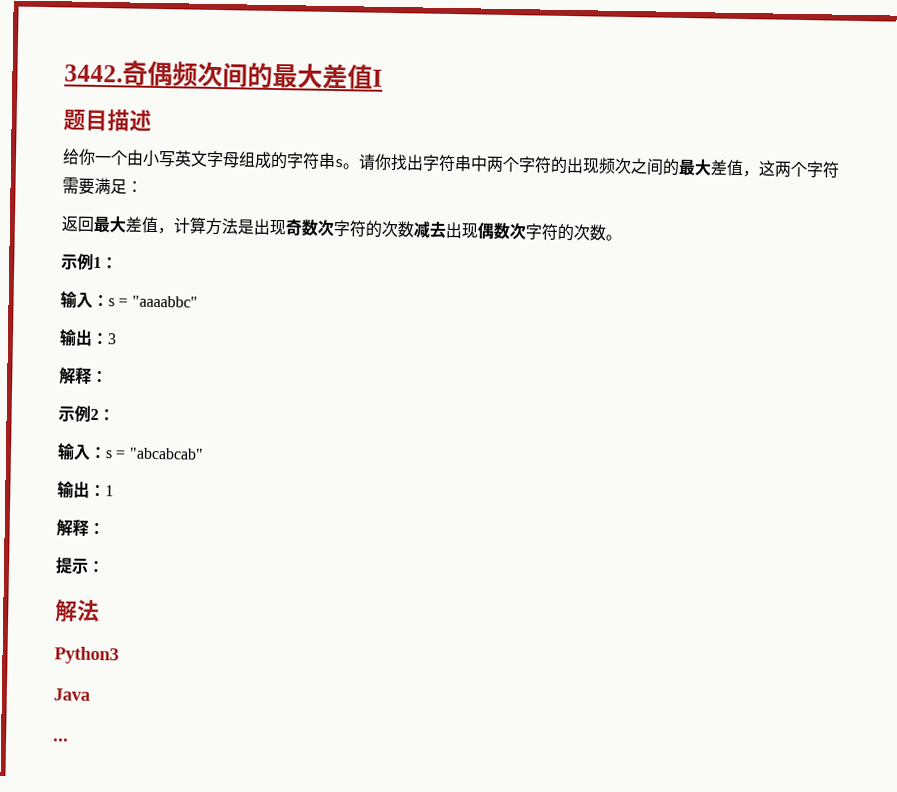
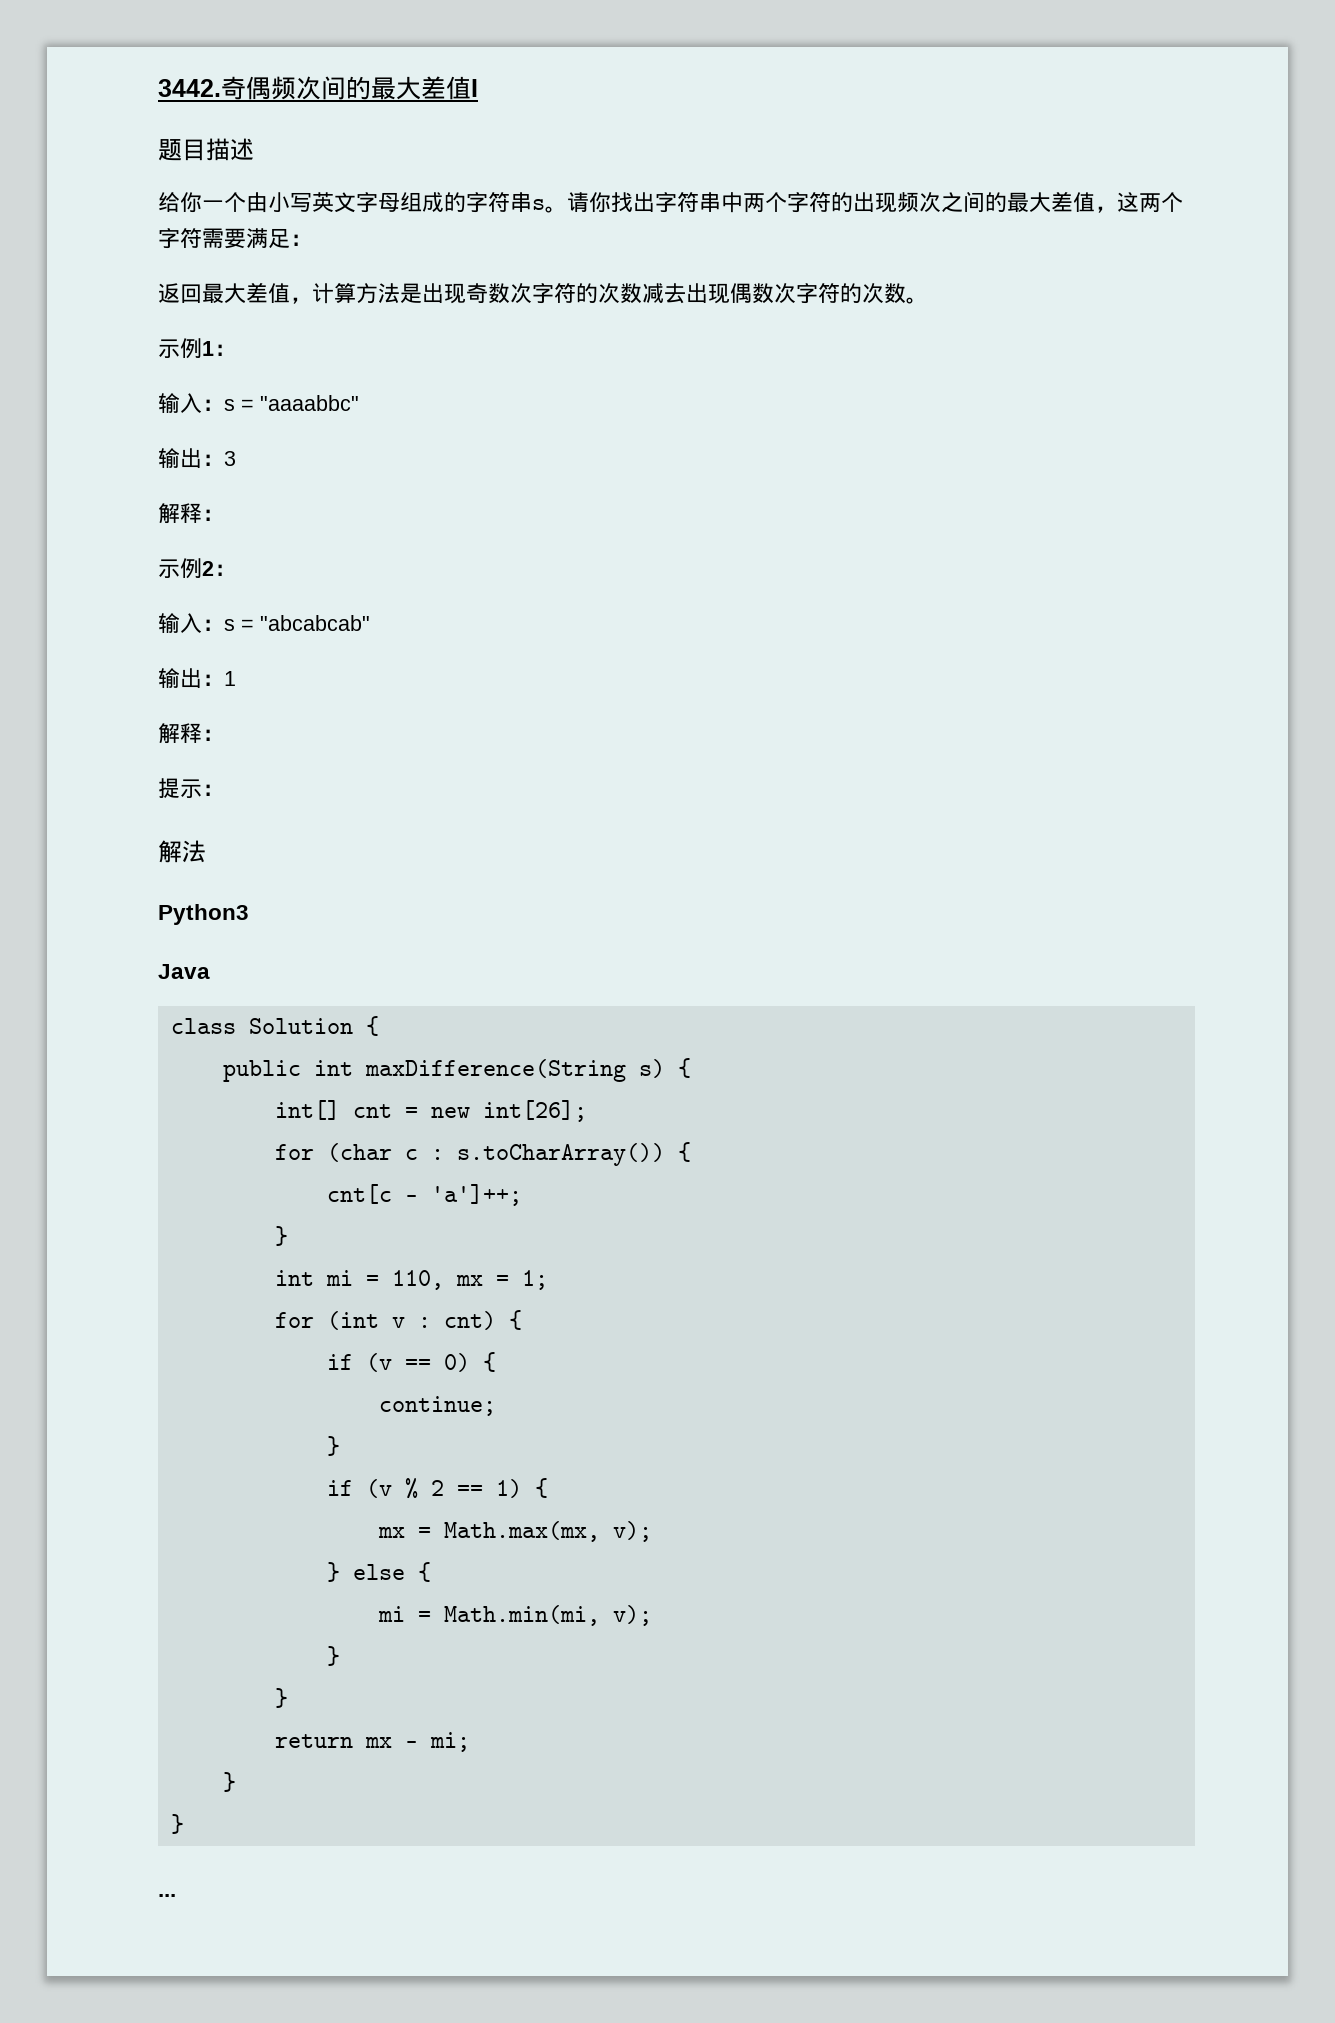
+ class Solution {
+ public int maxDifference(String s) {
+ int[] cnt = new int[26];
+ for (char c : s.toCharArray()) {
+ cnt[c - 'a']++;
+ }
+ int mi = 110, mx = 1;
+ for (int v : cnt) {
+ if (v == 0) {
+ continue;
+ }
+ if (v % 2 == 1) {
+ mx = Math.max(mx, v);
+ } else {
+ mi = Math.min(mi, v);
+ }
+ }
+ return mx - mi;
+ }
+ }

